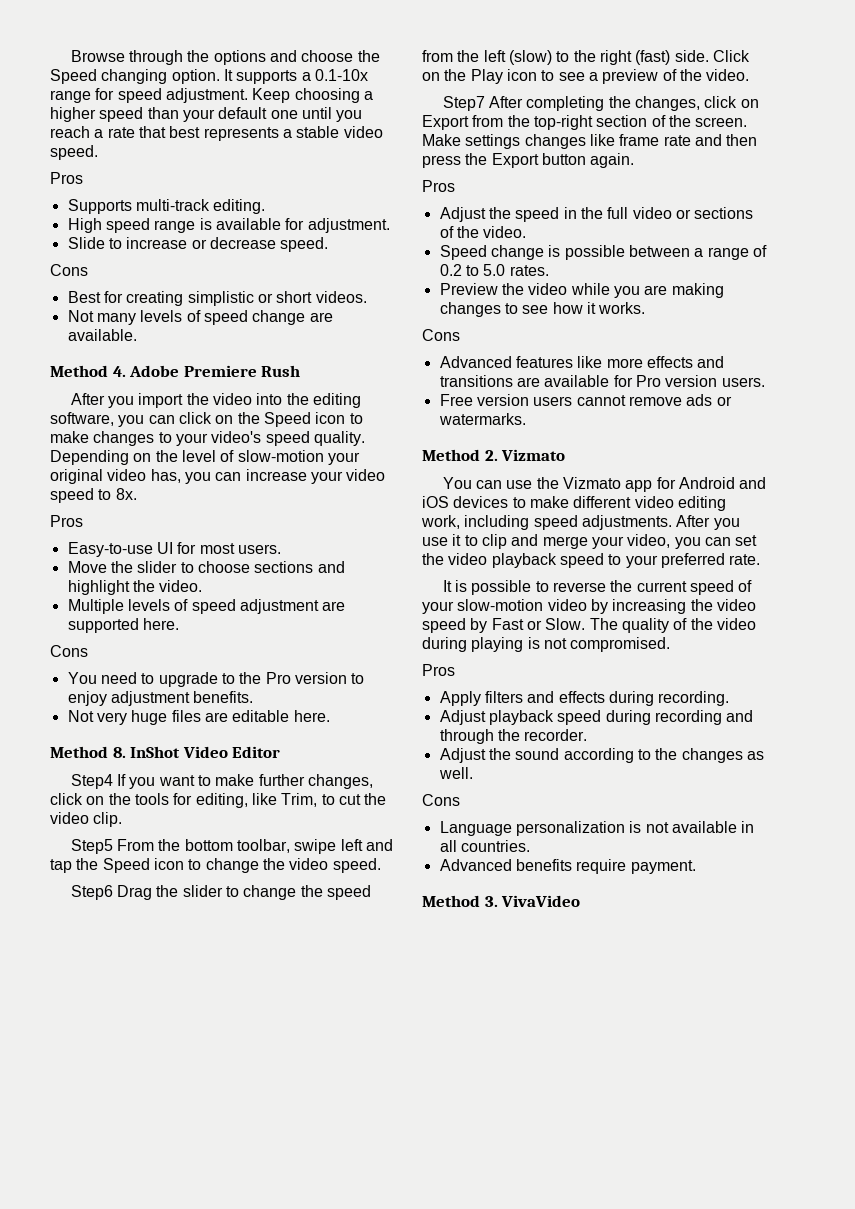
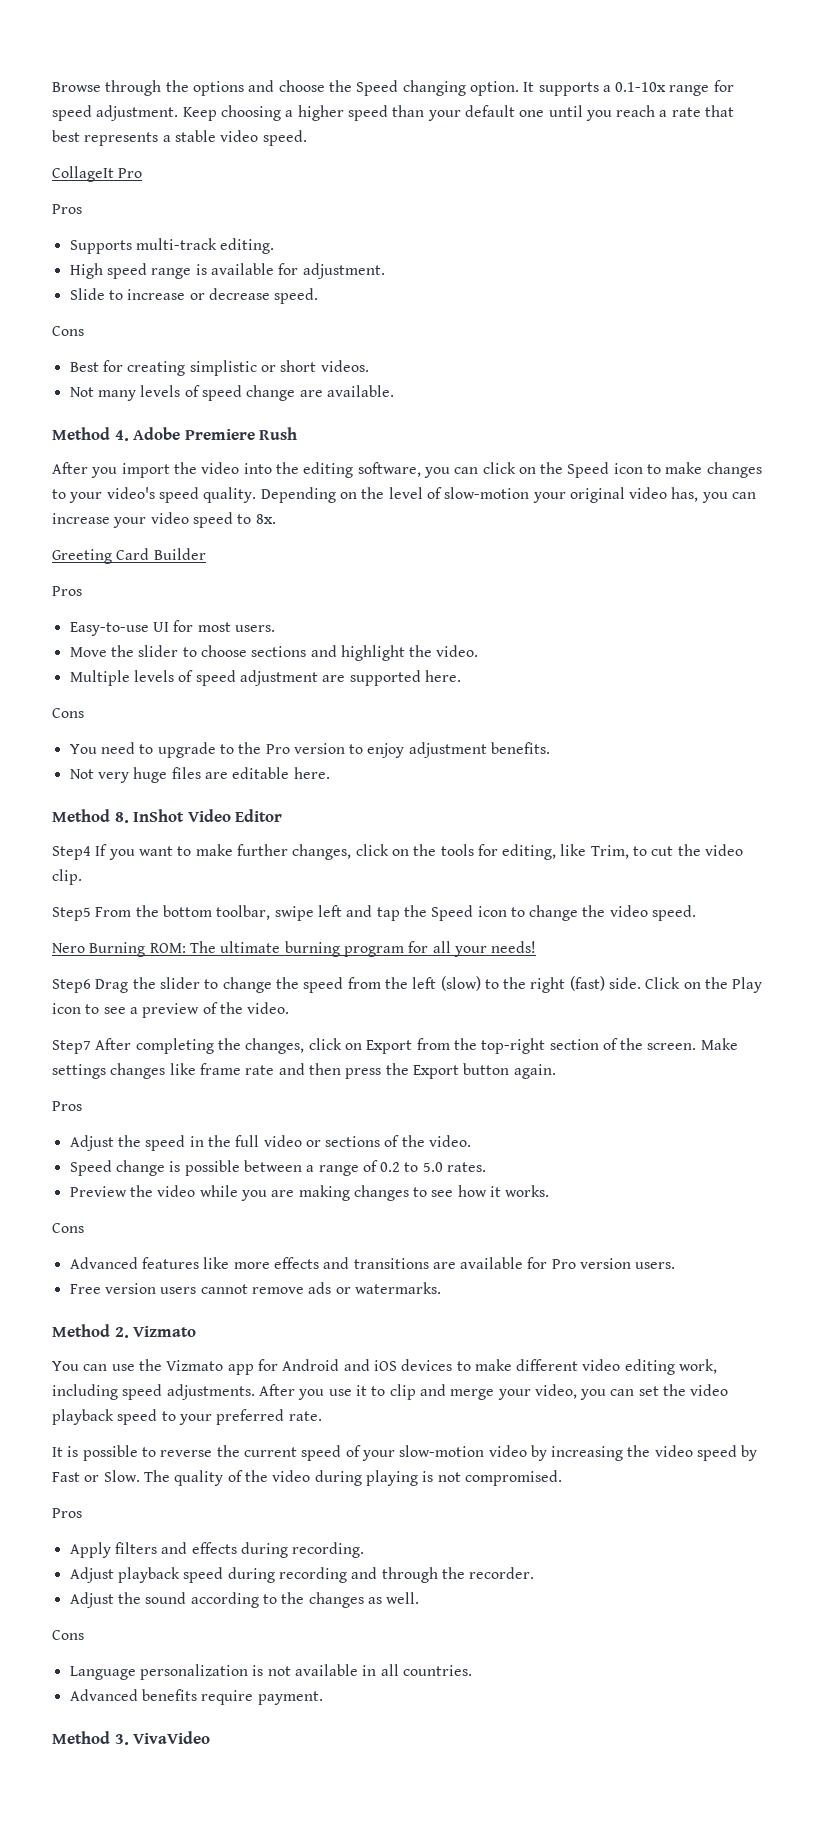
+ CollageIt Pro
+ Greeting Card Builder
+ Nero Burning ROM: The ultimate burning program for all your needs!

